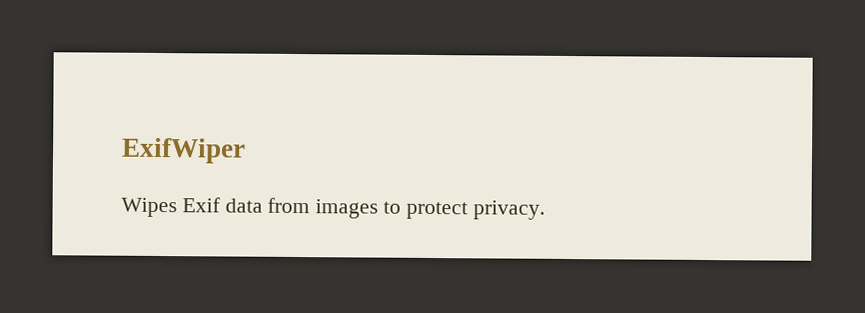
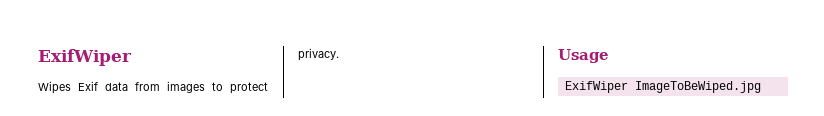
+ Usage
+ ExifWiper ImageToBeWiped.jpg

